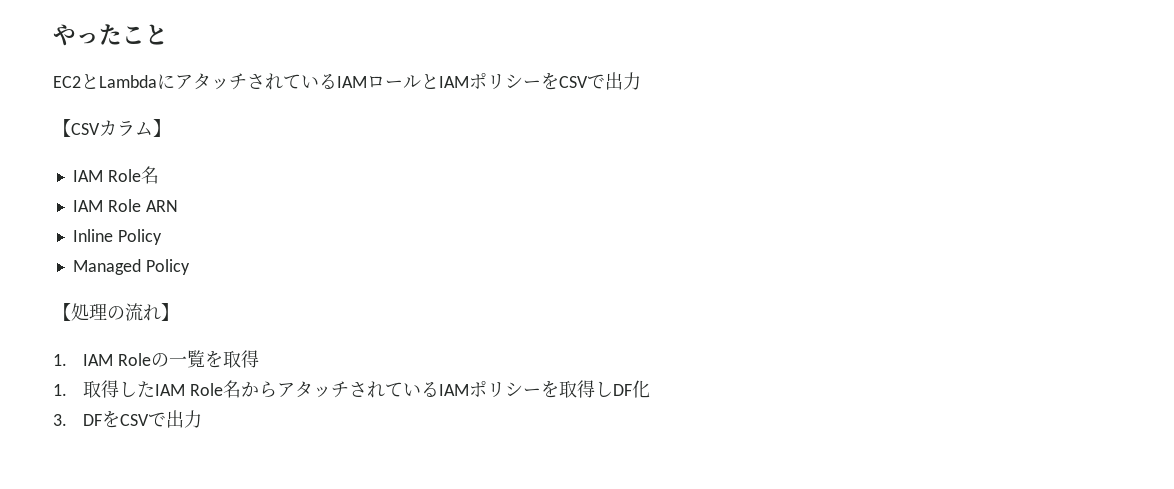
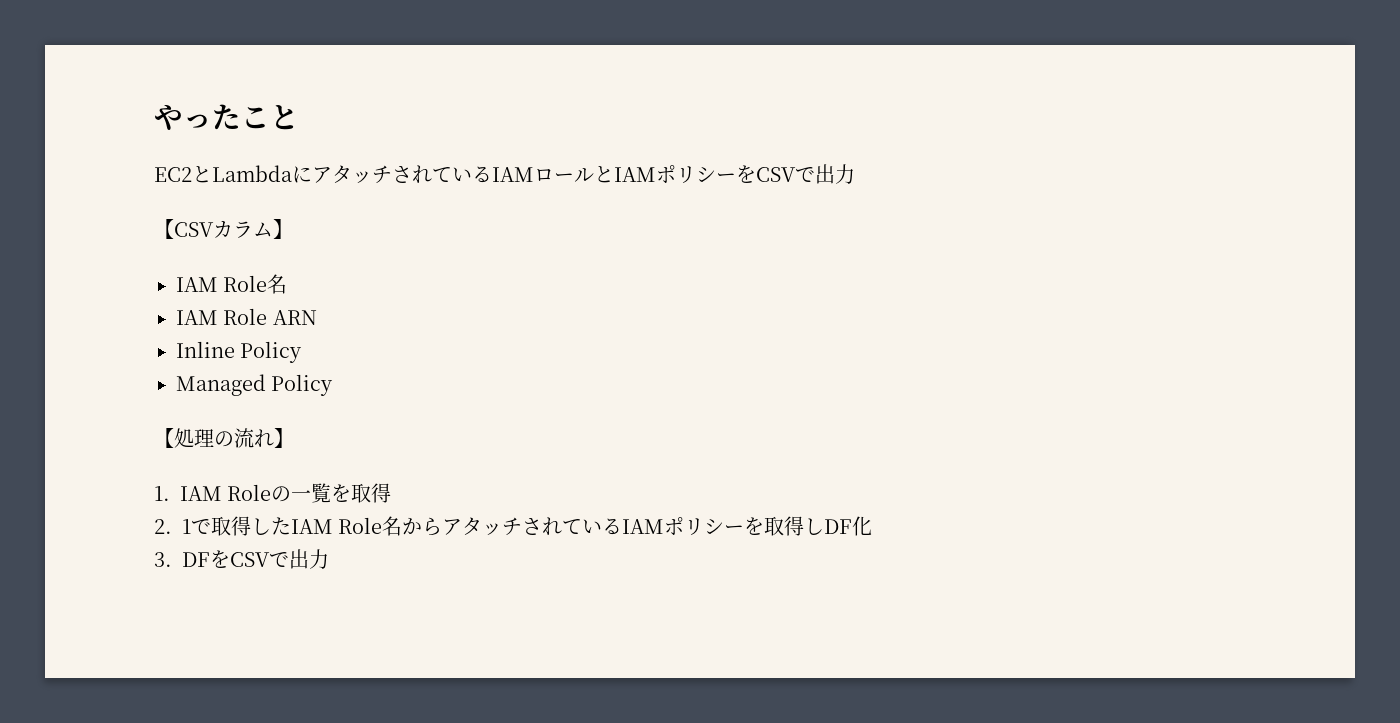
- 1.取得したIAM Role名からアタッチされているIAMポリシーを取得しDF化
+ 2. 1で取得したIAM Role名からアタッチされているIAMポリシーを取得しDF化

